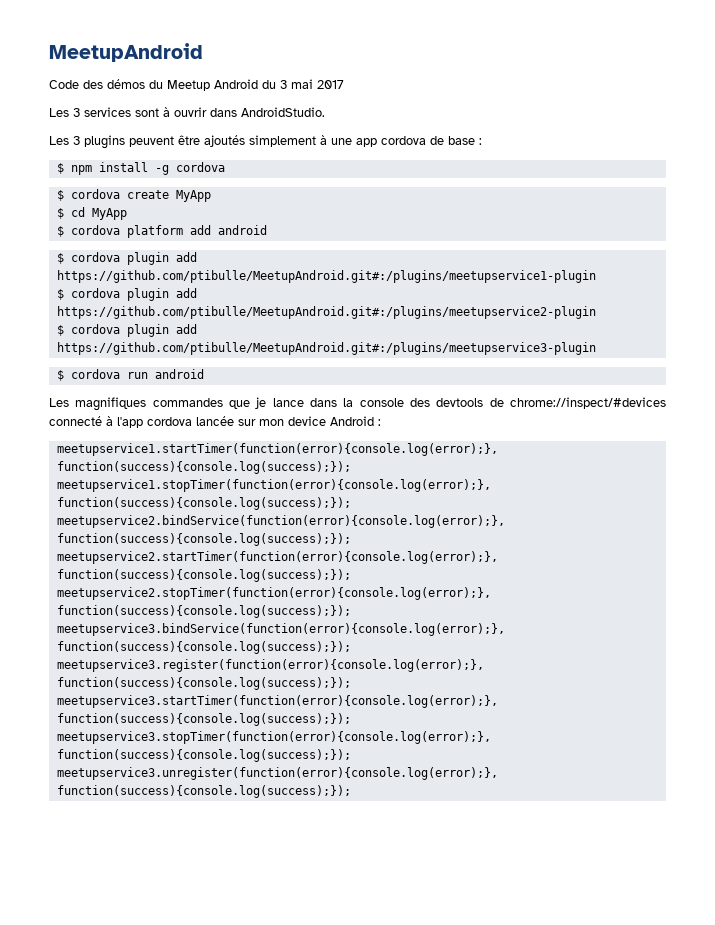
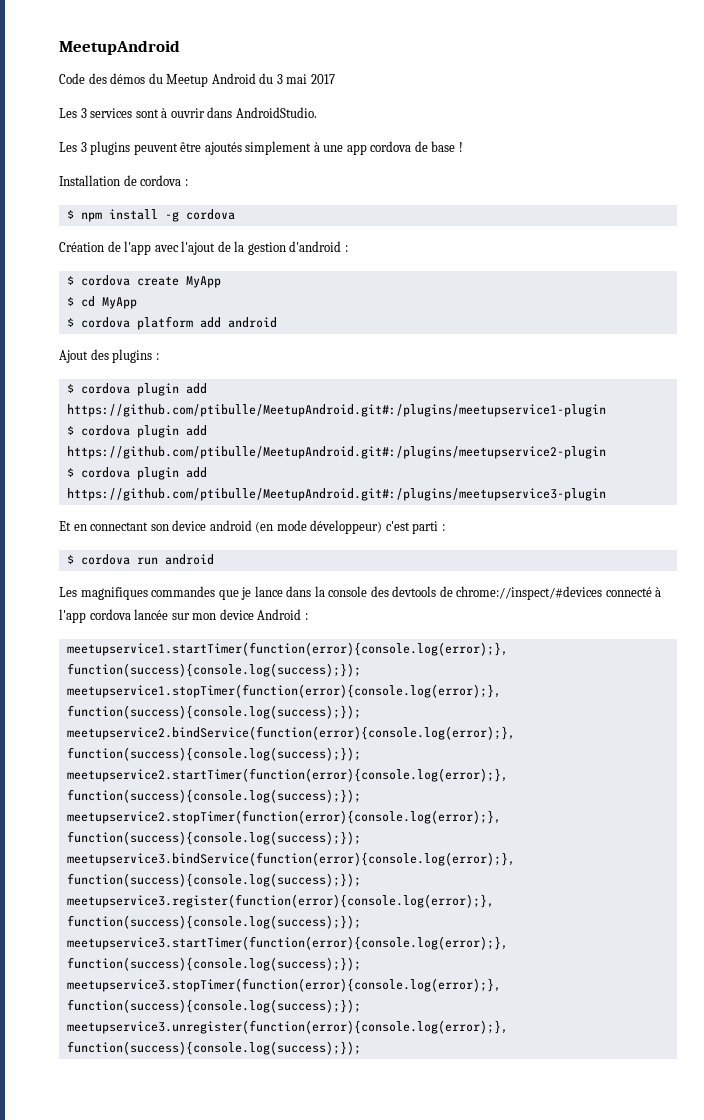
- Les 3 plugins peuvent être ajoutés simplement à une app cordova de base :
+ Les 3 plugins peuvent être ajoutés simplement à une app cordova de base !
+ Installation de cordova :
+ Création de l'app avec l'ajout de la gestion d'android :
+ Ajout des plugins :
+ Et en connectant son device android (en mode développeur) c'est parti :

